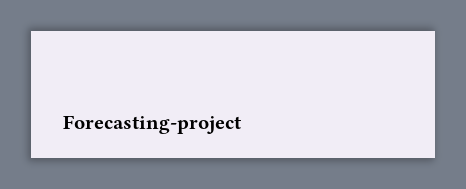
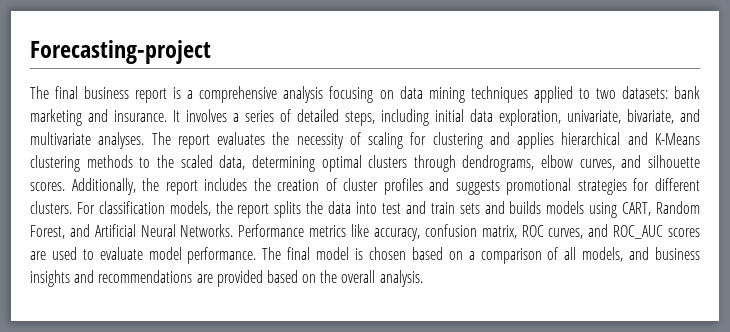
+ The final business report is a comprehensive analysis focusing on data mining techniques applied to two datasets: bank marketing and insurance. It involves a series of detailed steps, including initial data exploration, univariate, bivariate, and multivariate analyses. The report evaluates the necessity of scaling for clustering and applies hierarchical and K-Means clustering methods to the scaled data, determining optimal clusters through dendrograms, elbow curves, and silhouette scores. Additionally, the report includes the creation of cluster profiles and suggests promotional strategies for different clusters. For classification models, the report splits the data into test and train sets and builds models using CART, Random Forest, and Artificial Neural Networks. Performance metrics like accuracy, confusion matrix, ROC curves, and ROC_AUC scores are used to evaluate model performance. The final model is chosen based on a comparison of all models, and business insights and recommendations are provided based on the overall analysis.

